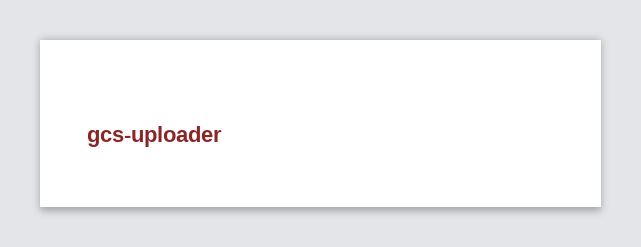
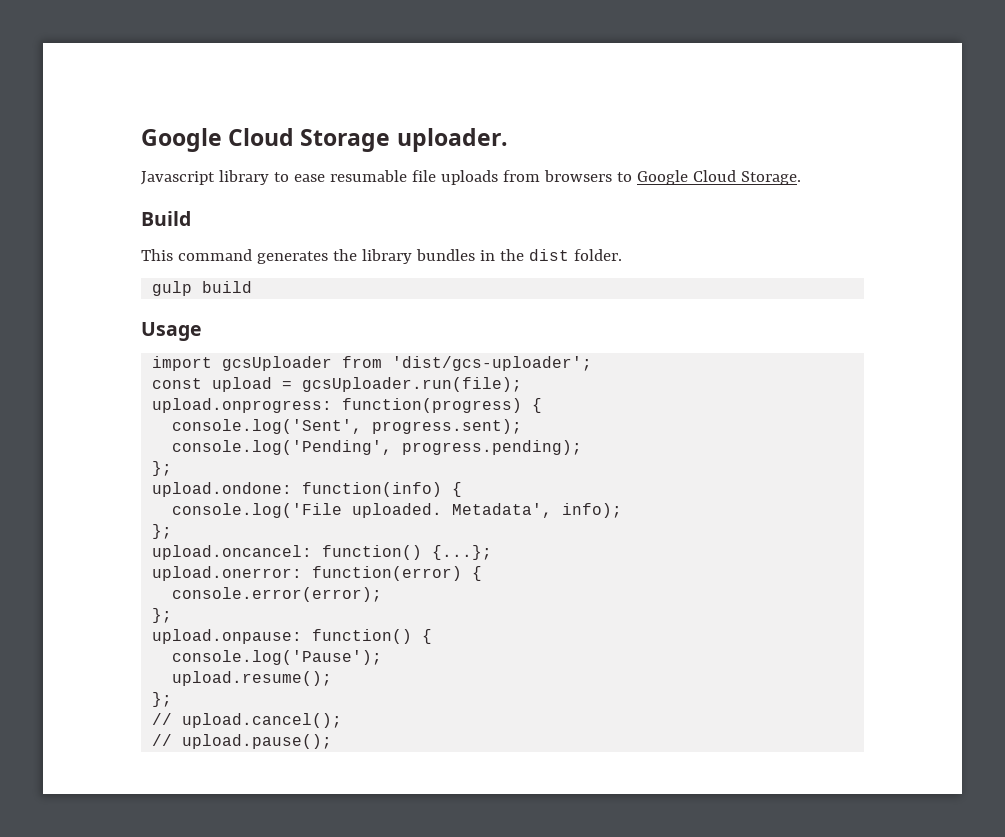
- gcs-uploader
+ Google Cloud Storage uploader.
+ Javascript library to ease resumable file uploads from browsers to Google Cloud Storage.
+ Build
+ This command generates the library bundles in the dist folder.
+ gulp build
+ Usage
+ import gcsUploader from 'dist/gcs-uploader';
+ const upload = gcsUploader.run(file);
+ upload.onprogress: function(progress) {
+ console.log('Sent', progress.sent);
+ console.log('Pending', progress.pending);
+ };
+ upload.ondone: function(info) {
+ console.log('File uploaded. Metadata', info);
+ };
+ upload.oncancel: function() {...};
+ upload.onerror: function(error) {
+ console.error(error);
+ };
+ upload.onpause: function() {
+ console.log('Pause');
+ upload.resume();
+ };
+ // upload.cancel();
+ // upload.pause();

